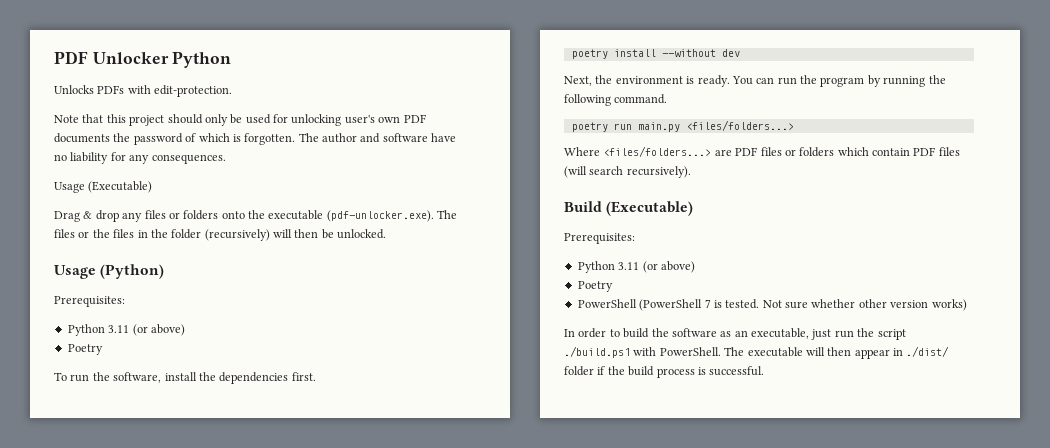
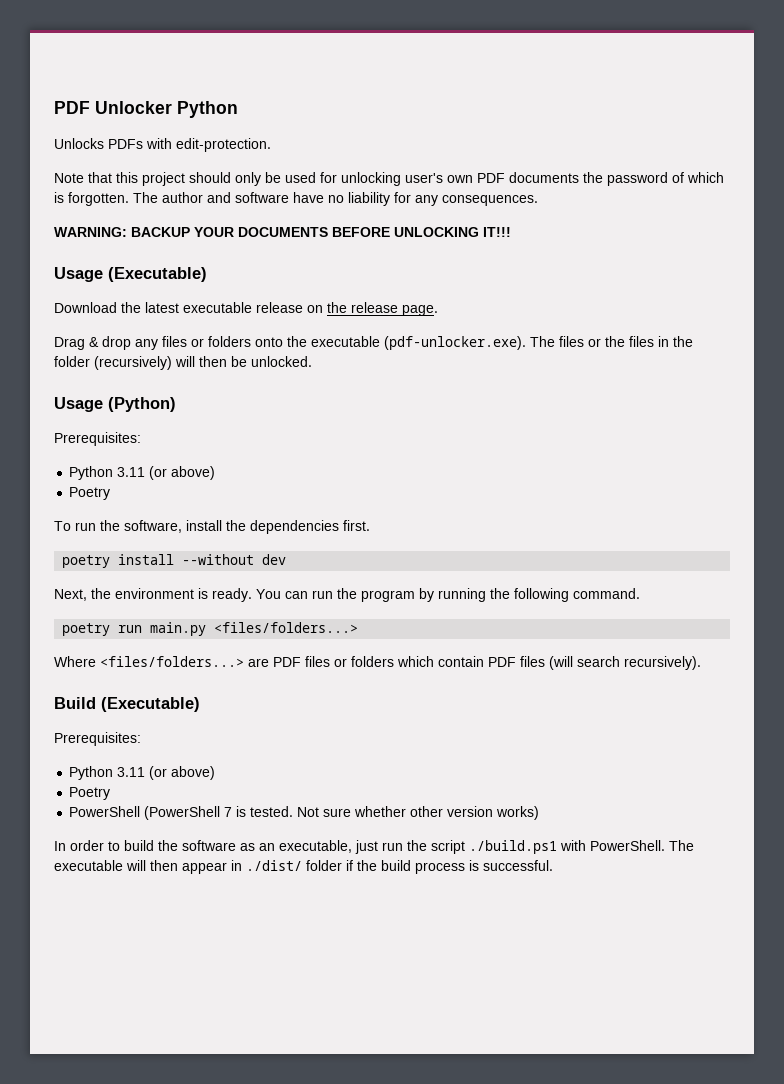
+ WARNING: BACKUP YOUR DOCUMENTS BEFORE UNLOCKING IT!!!
  Usage (Executable)
+ Download the latest executable release on the release page.

